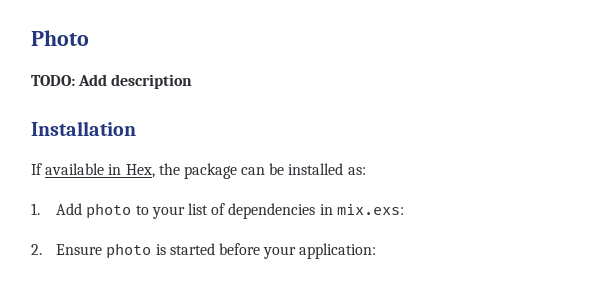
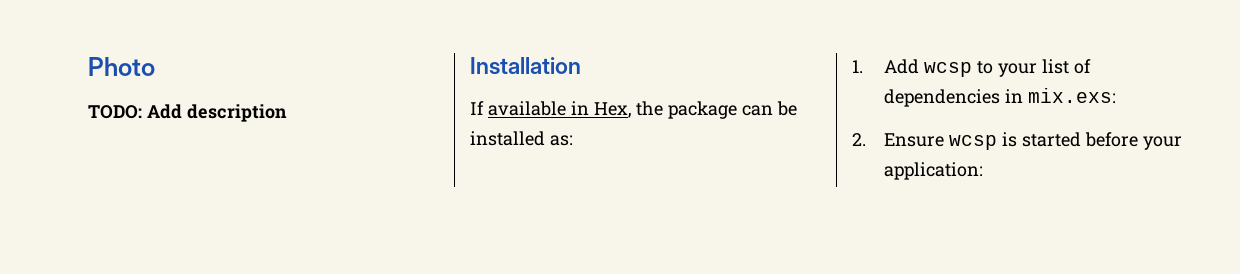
- 1. Add photo to your list of dependencies in mix.exs:
+ 1. Add wcsp to your list of dependencies in mix.exs:
- 2. Ensure photo is started before your application:
+ 2. Ensure wcsp is started before your application:

